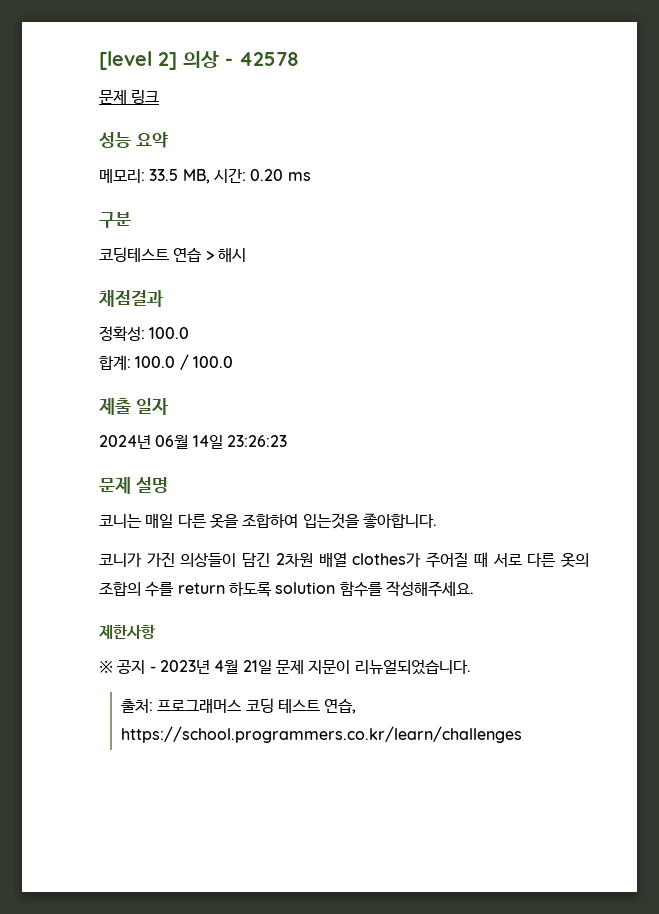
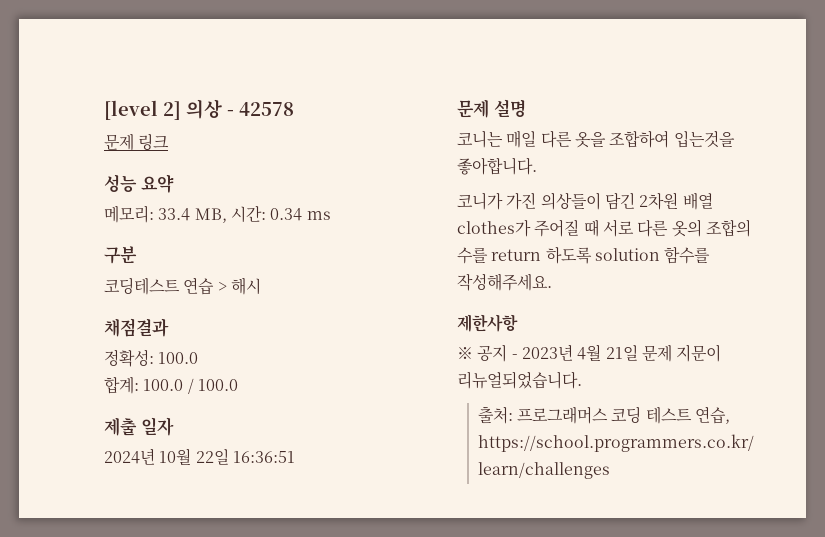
- 메모리: 33.5 MB, 시간: 0.20 ms
+ 메모리: 33.4 MB, 시간: 0.34 ms
- 2024년 06월 14일 23:26:23
+ 2024년 10월 22일 16:36:51

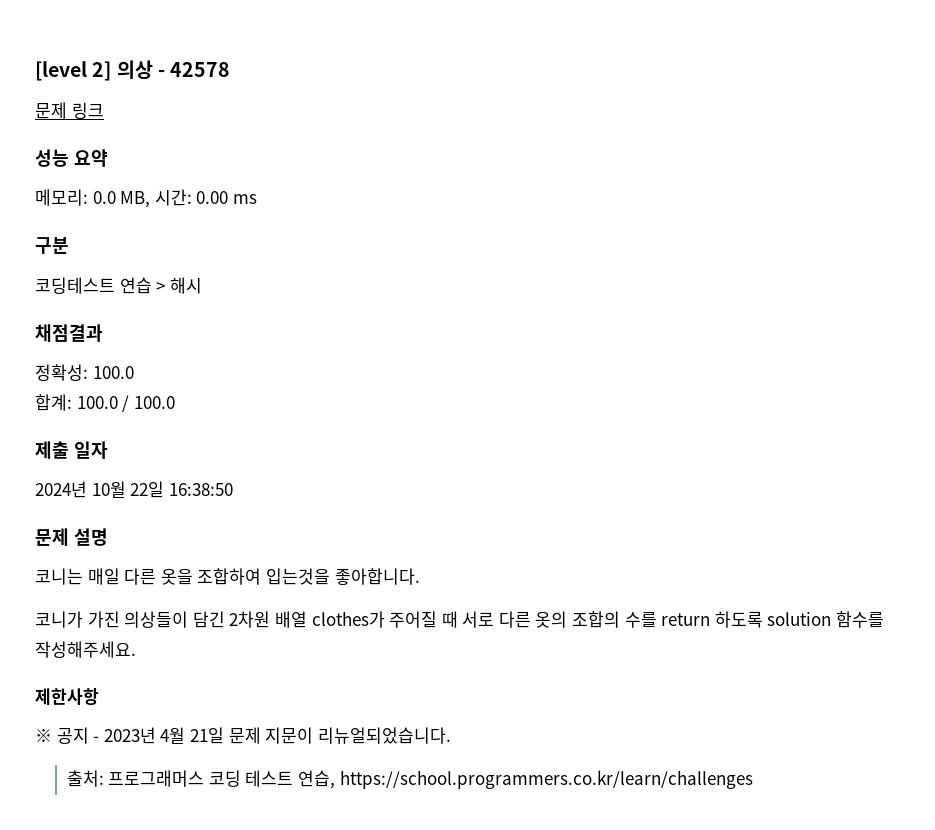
- 메모리: 33.4 MB, 시간: 0.34 ms
+ 메모리: 0.0 MB, 시간: 0.00 ms
- 2024년 10월 22일 16:36:51
+ 2024년 10월 22일 16:38:50

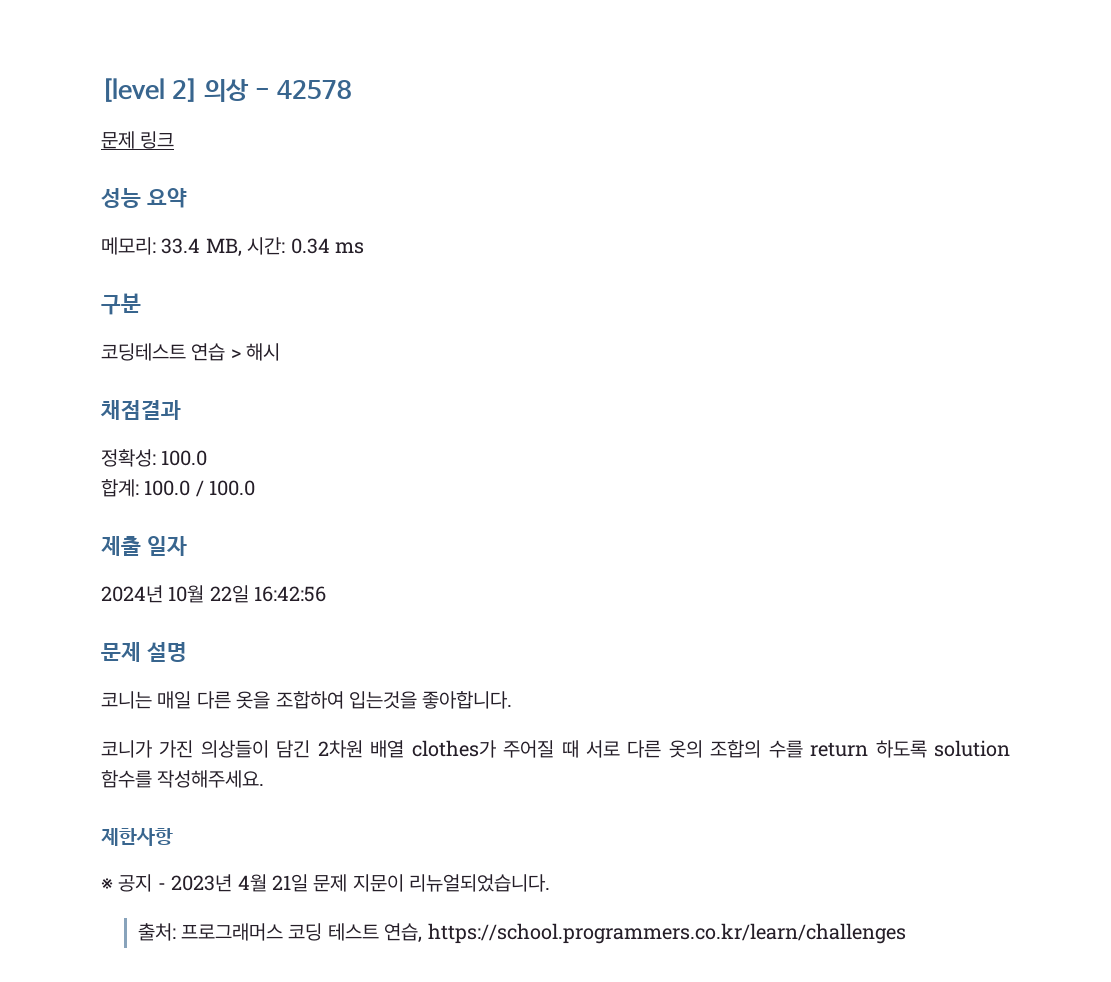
- 메모리: 0.0 MB, 시간: 0.00 ms
+ 메모리: 33.4 MB, 시간: 0.34 ms
- 2024년 10월 22일 16:38:50
+ 2024년 10월 22일 16:42:56

